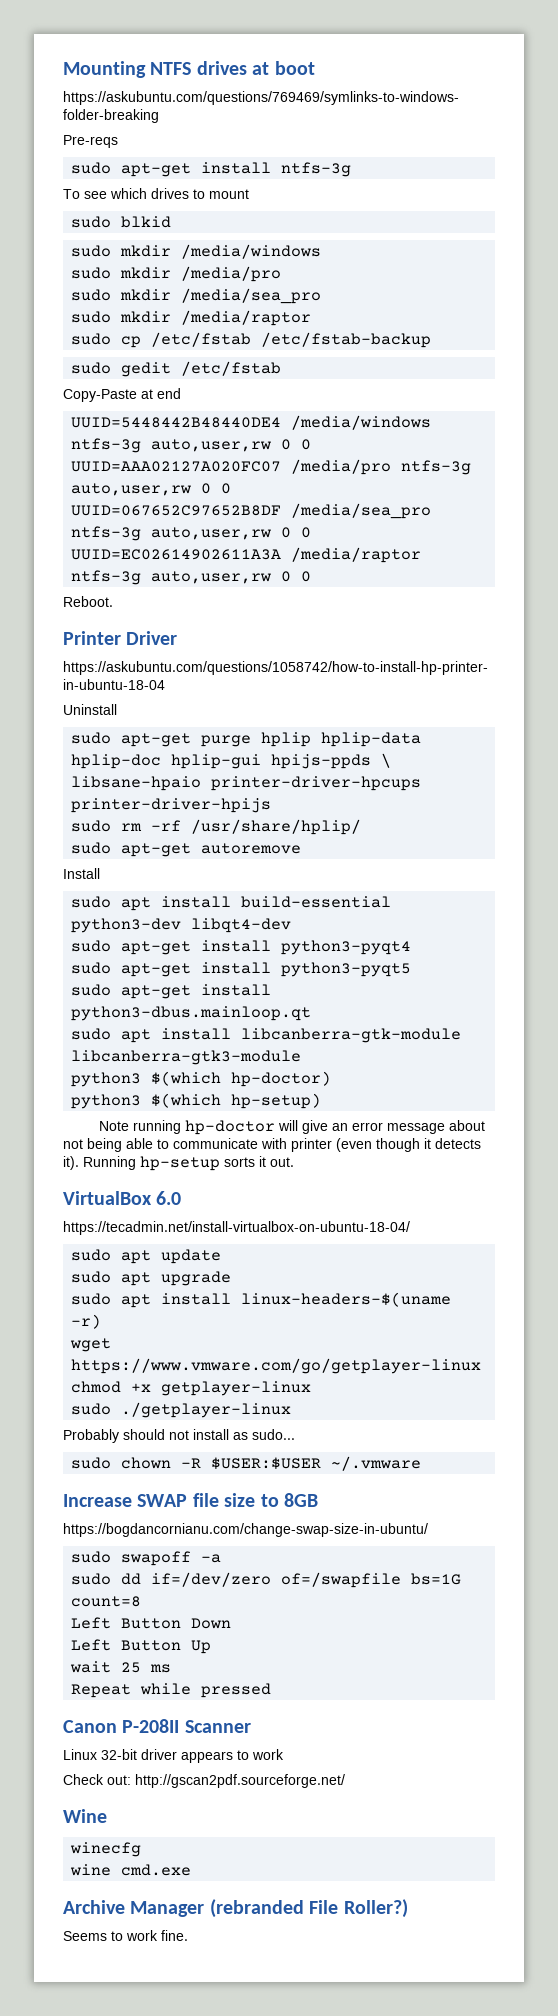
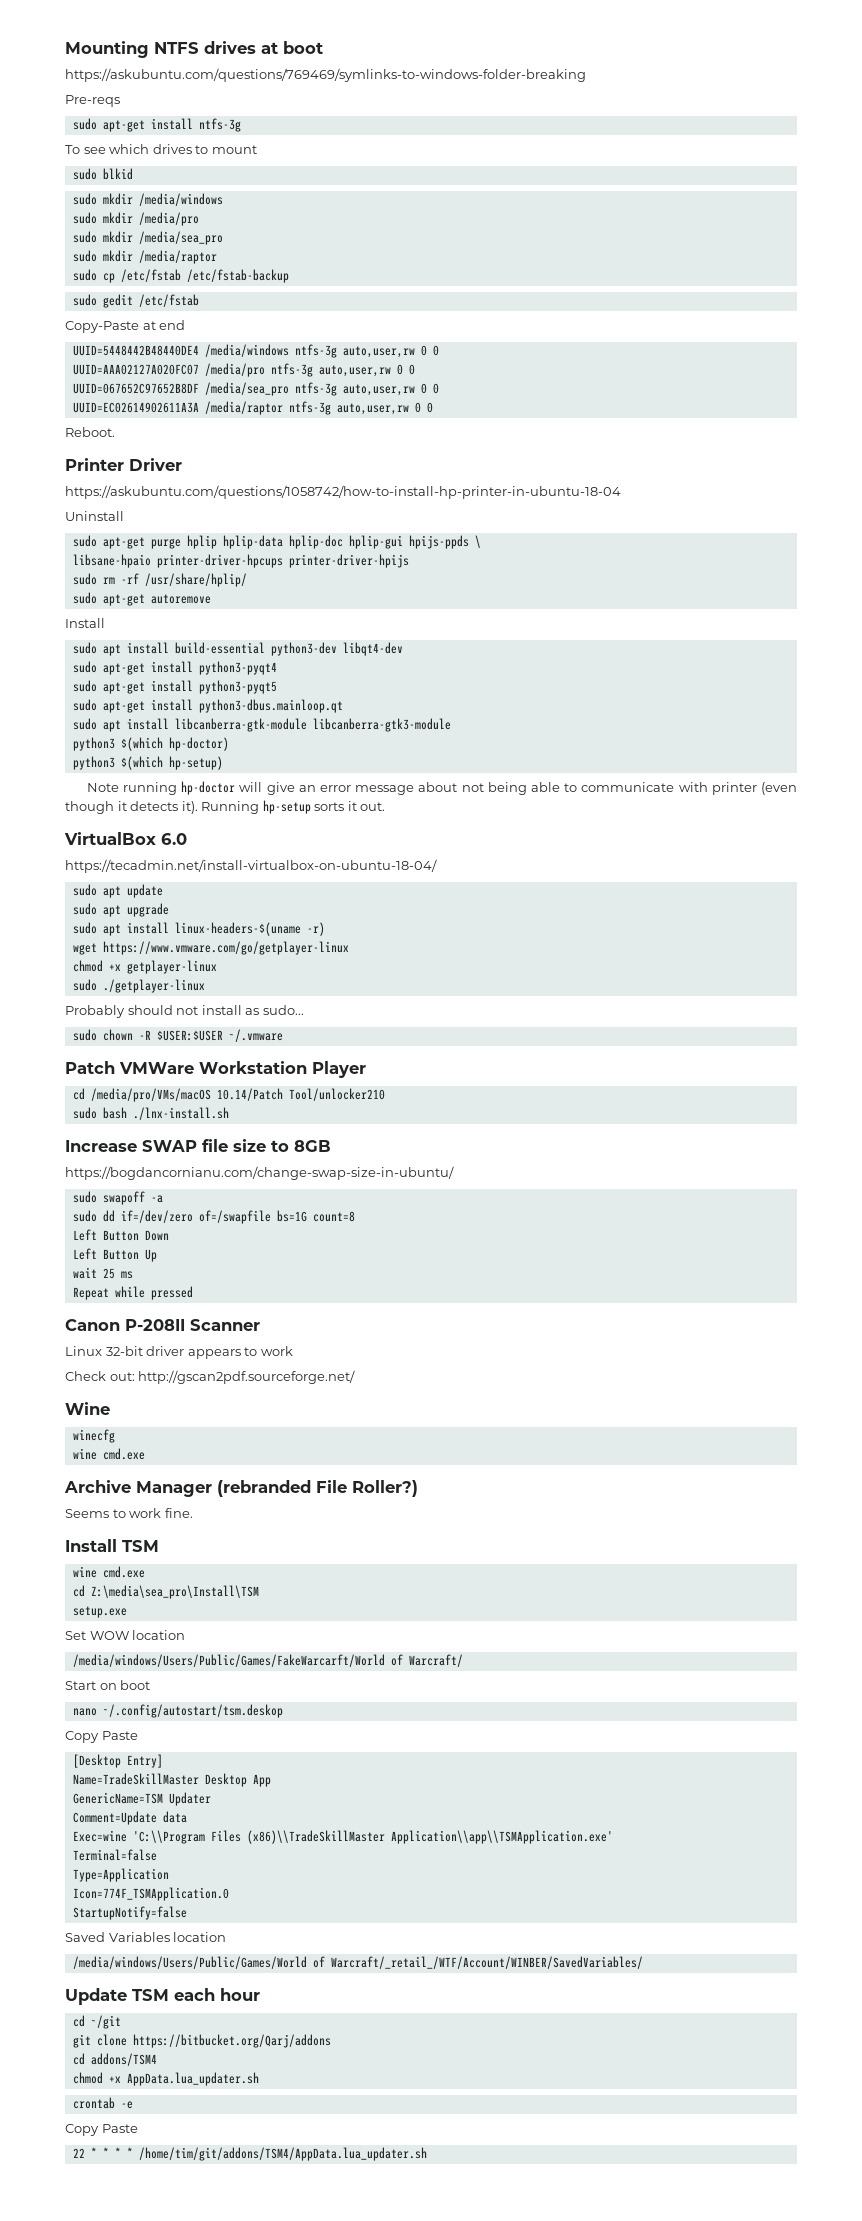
+ Patch VMWare Workstation Player
+ cd /media/pro/VMs/macOS 10.14/Patch Tool/unlocker210
+ sudo bash ./lnx-install.sh
+ Install TSM
+ wine cmd.exe
+ cd Z:\media\sea_pro\Install\TSM
+ setup.exe
+ Set WOW location
+ /media/windows/Users/Public/Games/FakeWarcarft/World of Warcraft/
+ Start on boot
+ nano ~/.config/autostart/tsm.deskop
+ Copy Paste
+ [Desktop Entry]
+ Name=TradeSkillMaster Desktop App
+ GenericName=TSM Updater
+ Comment=Update data
+ Exec=wine 'C:\\Program Files (x86)\\TradeSkillMaster Application\\app\\TSMApplication.exe'
+ Terminal=false
+ Type=Application
+ Icon=774F_TSMApplication.0
+ StartupNotify=false
+ Saved Variables location
+ /media/windows/Users/Public/Games/World of Warcraft/_retail_/WTF/Account/WINBER/SavedVariables/
+ Update TSM each hour
+ cd ~/git
+ git clone https://bitbucket.org/Qarj/addons
+ cd addons/TSM4
+ chmod +x AppData.lua_updater.sh
+ crontab -e
+ Copy Paste
+ 22 * * * * /home/tim/git/addons/TSM4/AppData.lua_updater.sh

